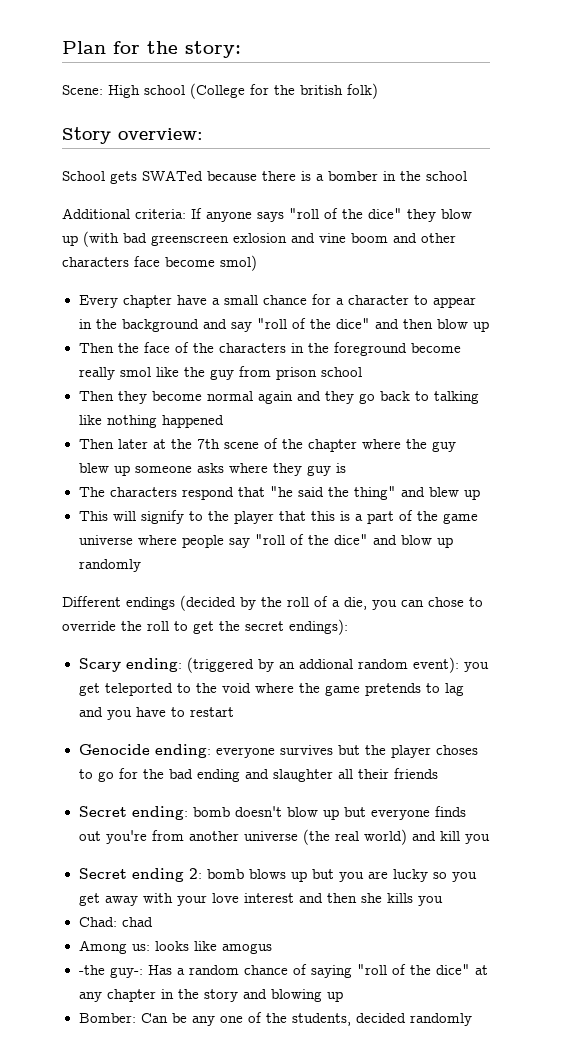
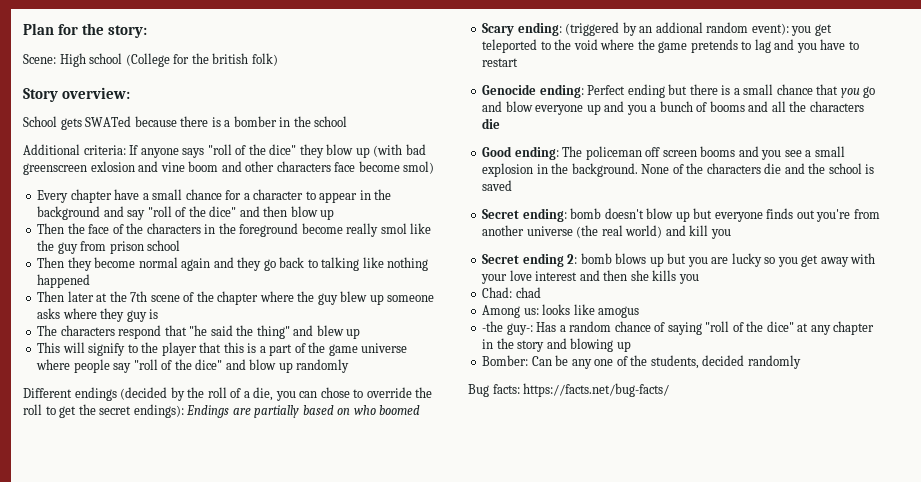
- Different endings (decided by the roll of a die, you can chose to override the roll to get the secret endings):
+ Different endings (decided by the roll of a die, you can chose to override the roll to get the secret endings): Endings are partially based on who boomed
- Genocide ending: everyone survives but the player choses to go for the bad ending and slaughter all their friends
+ Genocide ending: Perfect ending but there is a small chance that you go and blow everyone up and you a bunch of booms and all the characters die
+ Good ending: The policeman off screen booms and you see a small explosion in the background. None of the characters die and the school is saved
+ Bug facts: https://facts.net/bug-facts/

